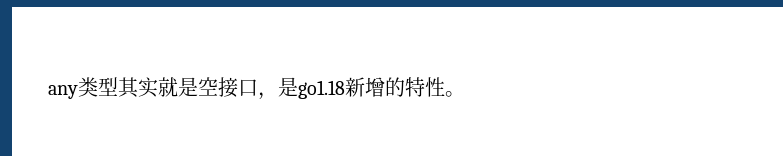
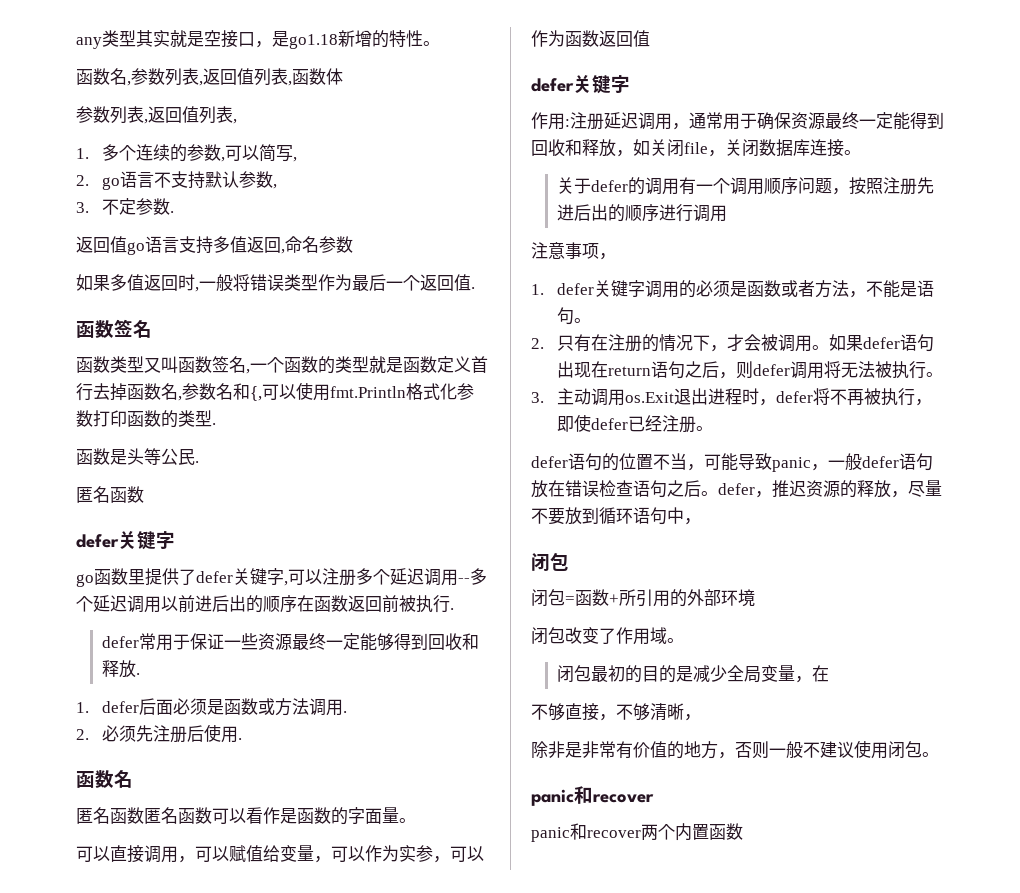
+ 函数名,参数列表,返回值列表,函数体
+ 参数列表,返回值列表,
+ 1.多个连续的参数,可以简写,
+ 2. go语言不支持默认参数,
+ 3.不定参数.
+ 返回值go语言支持多值返回,命名参数
+ 如果多值返回时,一般将错误类型作为最后一个返回值.
+ 函数签名
+ 函数类型又叫函数签名,一个函数的类型就是函数定义首行去掉函数名,参数名和{,可以使用fmt.Println格式化参数打印函数的类型.
+ 函数是头等公民.
+ 匿名函数
+ defer关键字
+ go函数里提供了defer关键字,可以注册多个延迟调用--多个延迟调用以前进后出的顺序在函数返回前被执行.
+ defer常用于保证一些资源最终一定能够得到回收和释放.
+ 1. defer后面必须是函数或方法调用.
+ 2.必须先注册后使用.
+ 函数名
+ 匿名函数匿名函数可以看作是函数的字面量。
+ 可以直接调用，可以赋值给变量，可以作为实参，可以作为函数返回值
+ defer关键字
+ 作用:注册延迟调用，通常用于确保资源最终一定能得到回收和释放，如关闭file，关闭数据库连接。
+ 关于defer的调用有一个调用顺序问题，按照注册先进后出的顺序进行调用
+ 注意事项，
+ 1. defer关键字调用的必须是函数或者方法，不能是语句。
+ 2.只有在注册的情况下，才会被调用。如果defer语句出现在return语句之后，则defer调用将无法被执行。
+ 3.主动调用os.Exit退出进程时，defer将不再被执行，即使defer已经注册。
+ defer语句的位置不当，可能导致panic，一般defer语句放在错误检查语句之后。defer，推迟资源的释放，尽量不要放到循环语句中，
+ 闭包
+ 闭包=函数+所引用的外部环境
+ 闭包改变了作用域。
+ 闭包最初的目的是减少全局变量，在
+ 不够直接，不够清晰，
+ 除非是非常有价值的地方，否则一般不建议使用闭包。
+ panic和recover
+ panic和recover两个内置函数

